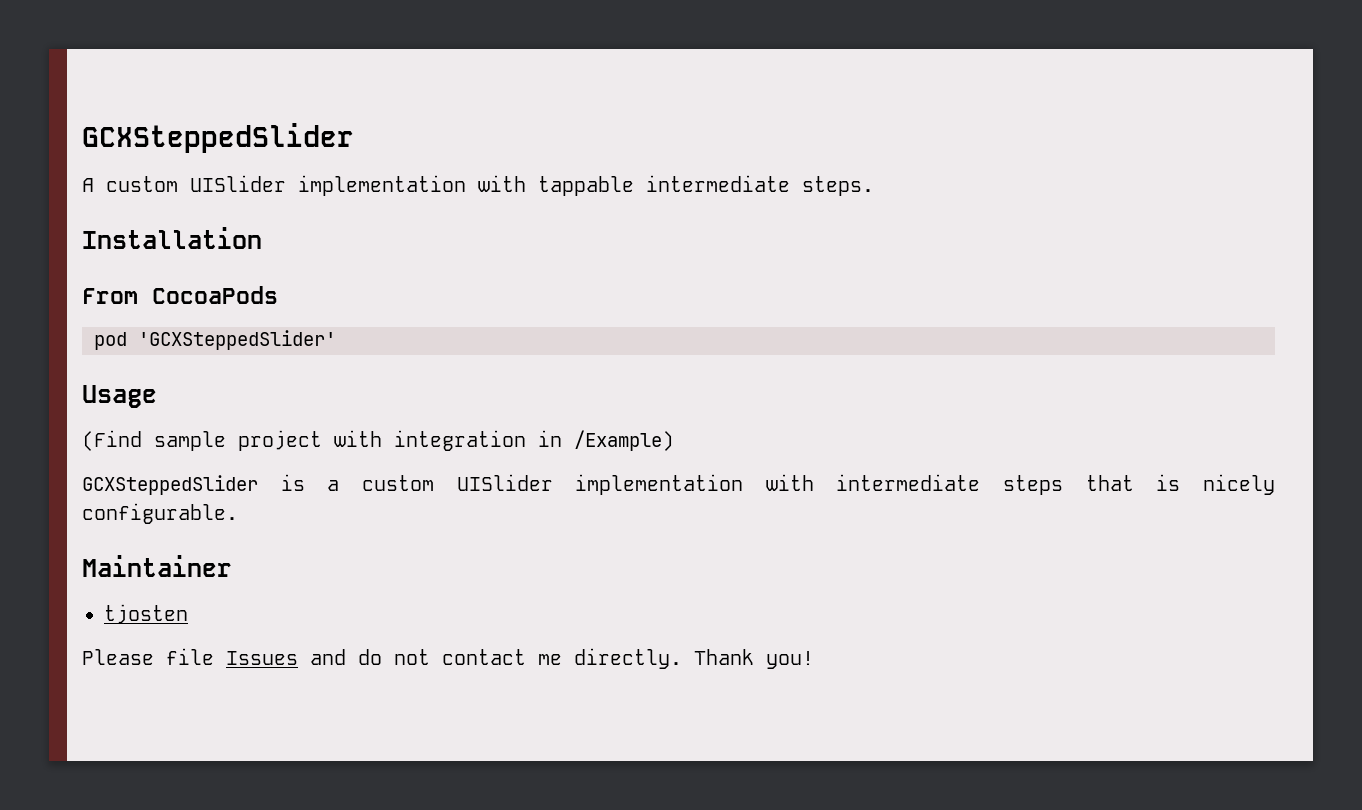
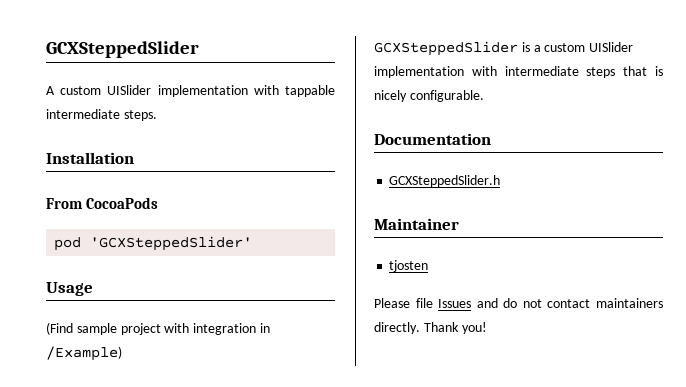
+ Documentation
+ GCXSteppedSlider.h
- Please file Issues and do not contact me directly.
+ Please file Issues and do not contact maintainers directly.

